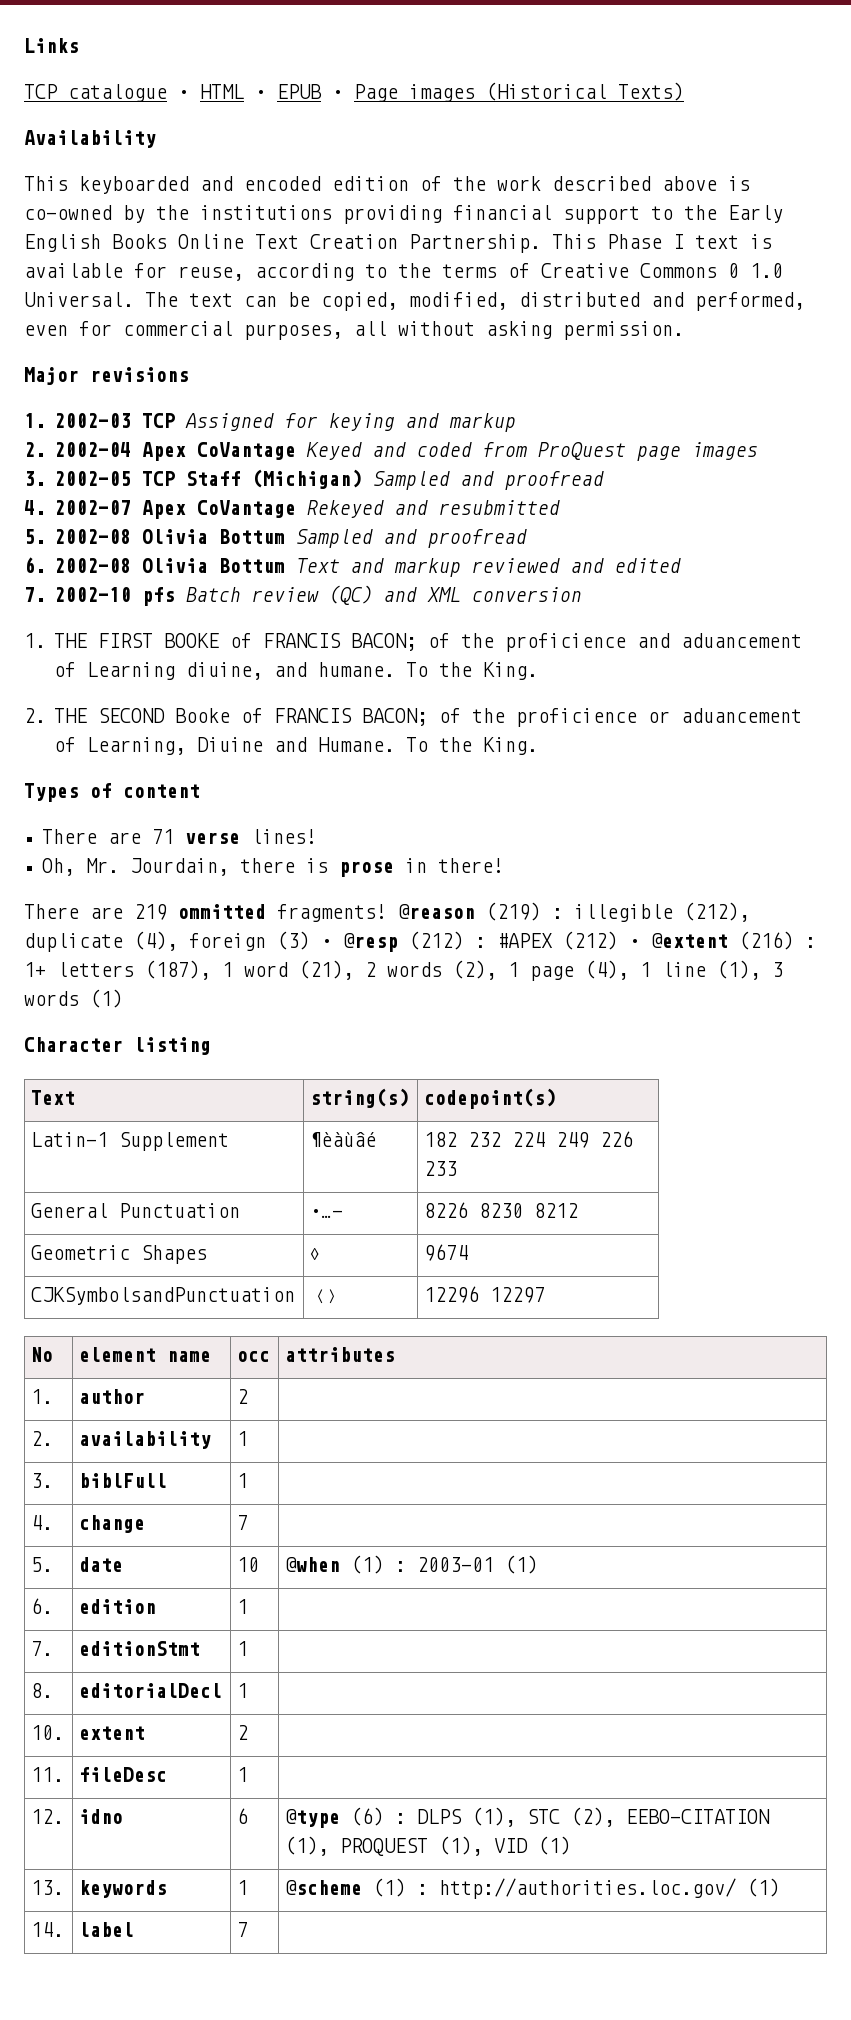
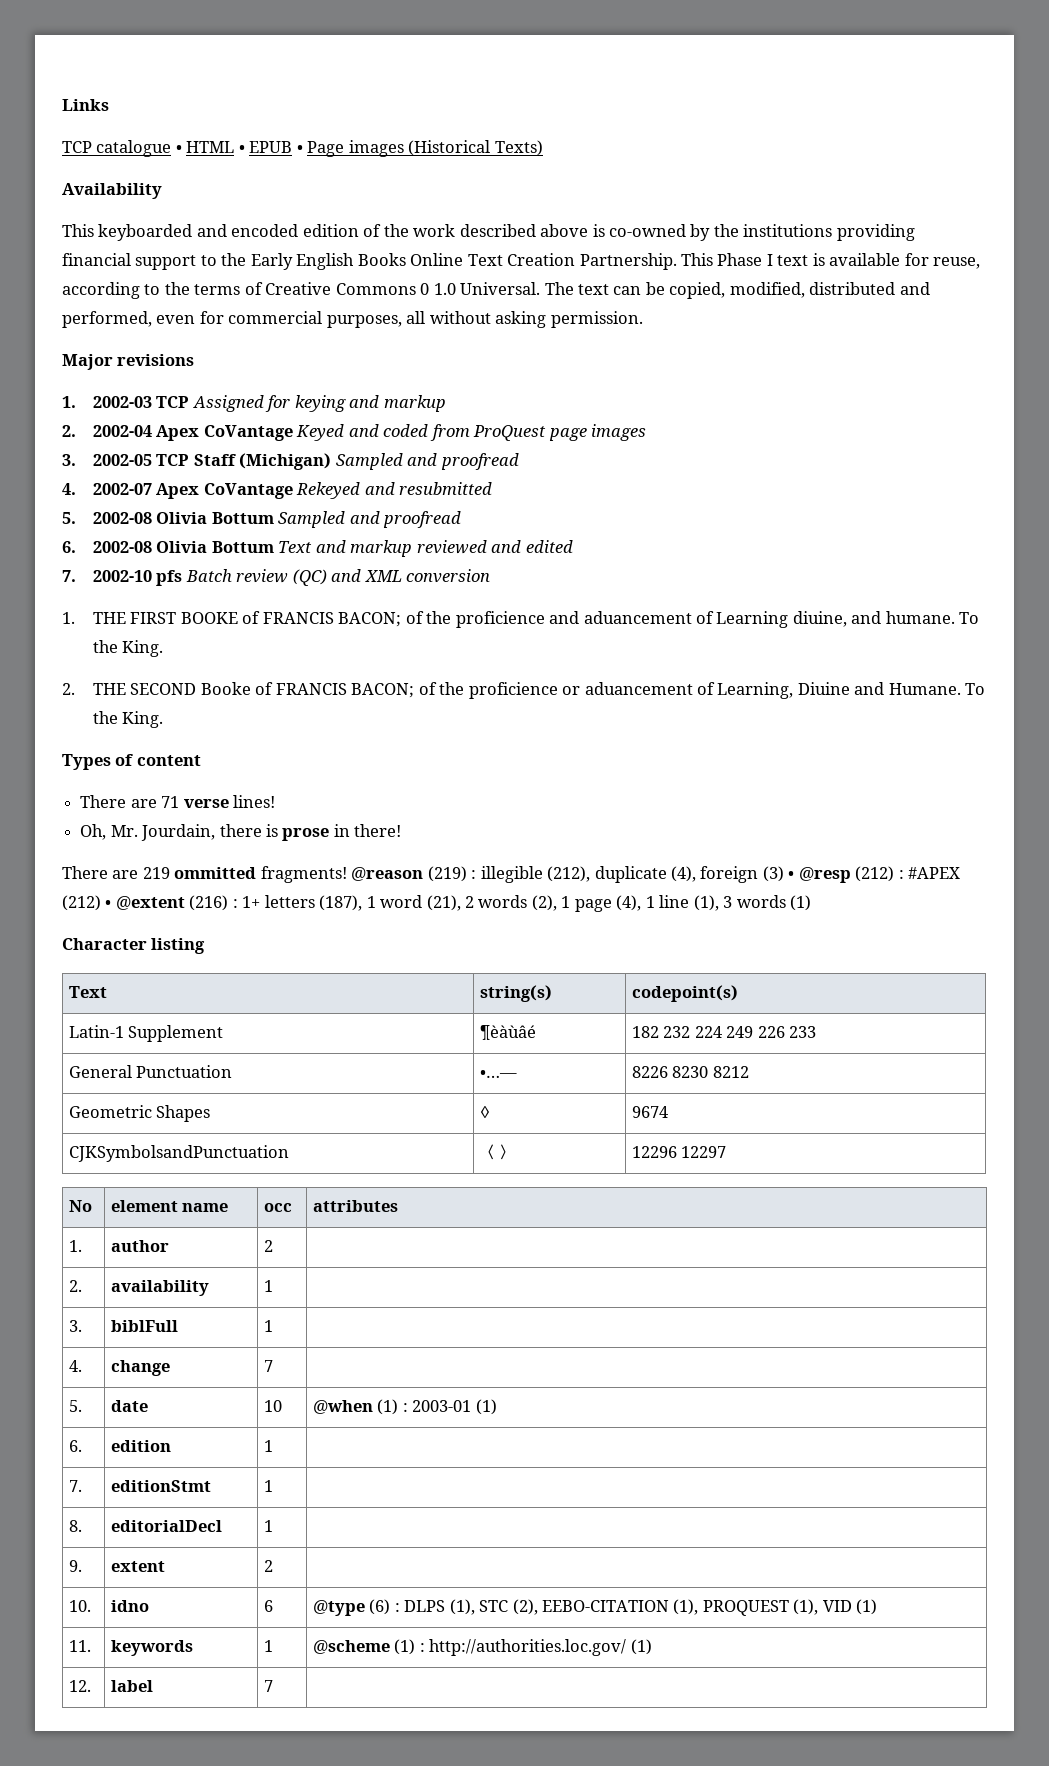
- 10. | extent | 2 |
+ 9. | extent | 2 |
- 11. | fileDesc | 1 |
- 12. | idno | 6 | @type (6) : DLPS (1), STC (2), EEBO-CITATION (1), PROQUEST (1), VID (1)
+ 10. | idno | 6 | @type (6) : DLPS (1), STC (2), EEBO-CITATION (1), PROQUEST (1), VID (1)
- 13. | keywords | 1 | @scheme (1) : http://authorities.loc.gov/ (1)
+ 11. | keywords | 1 | @scheme (1) : http://authorities.loc.gov/ (1)
- 14. | label | 7 |
+ 12. | label | 7 |

